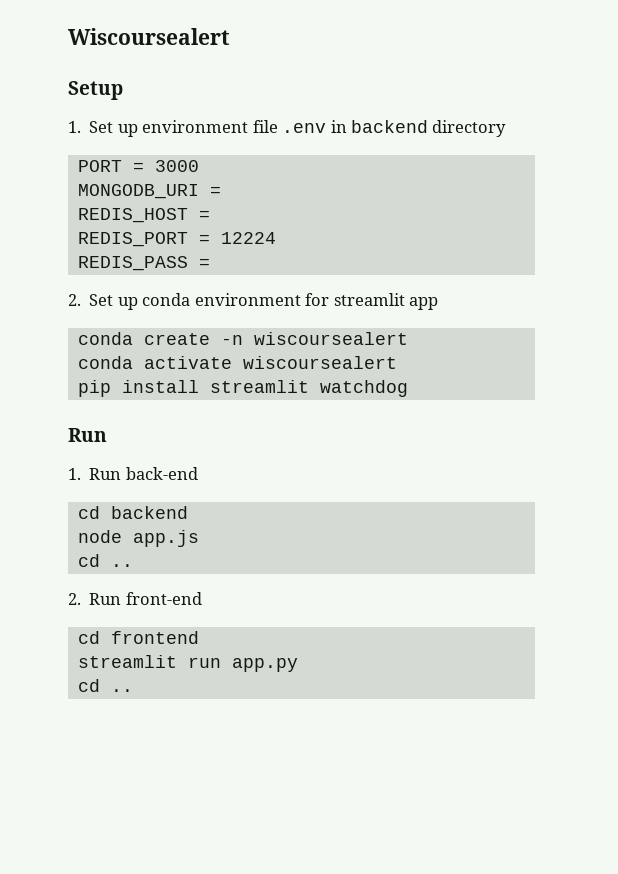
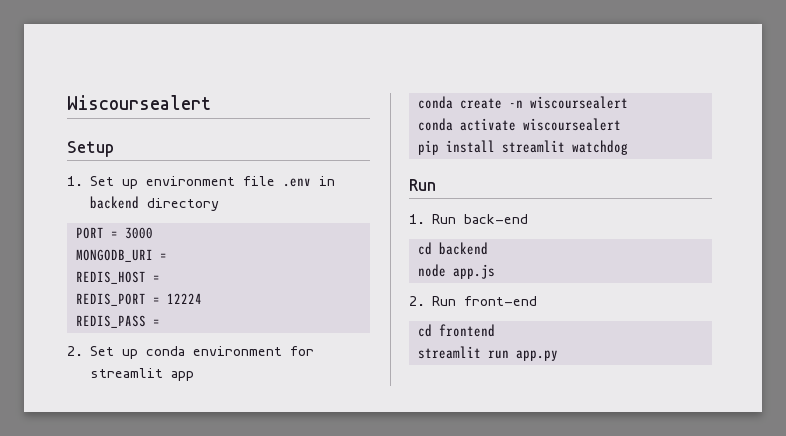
  node app.js
- cd ..
  streamlit run app.py
- cd ..

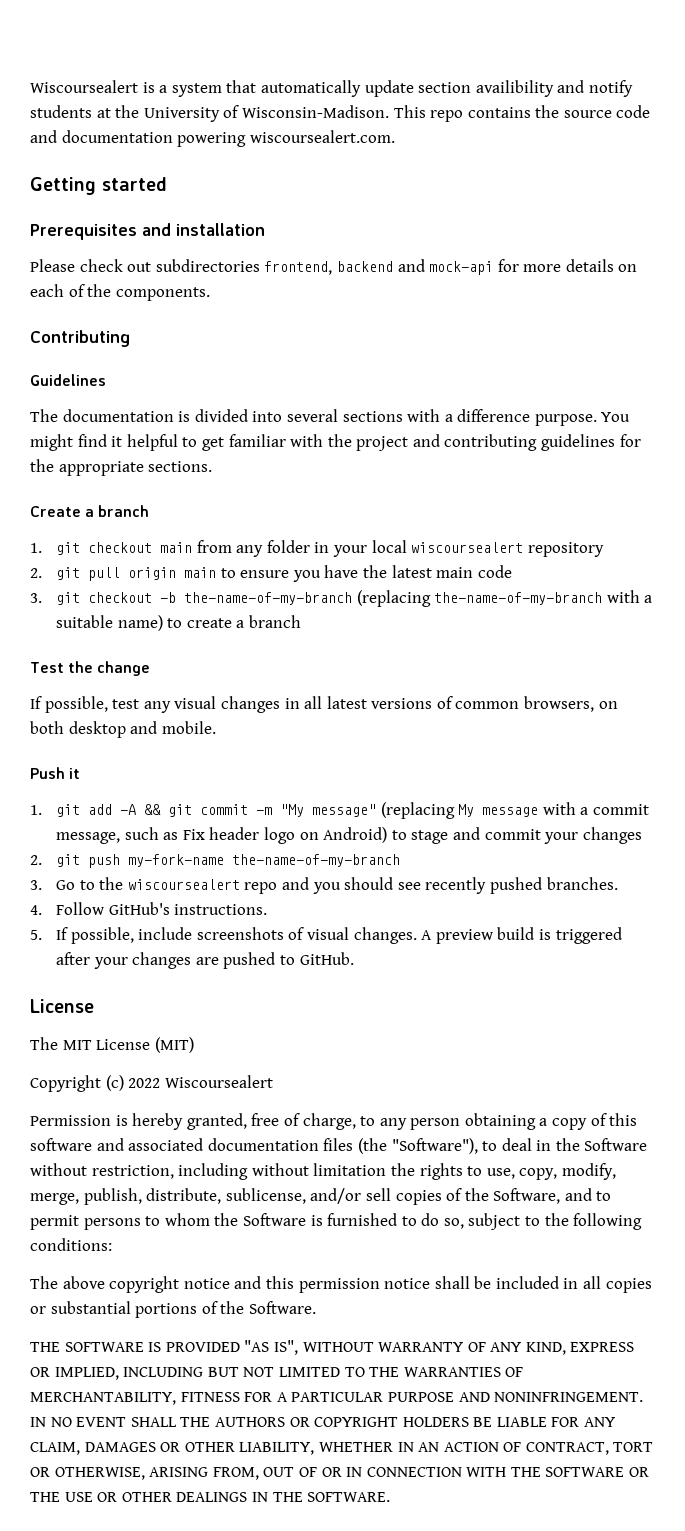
- Wiscoursealert
- Setup
- 1. Set up environment file .env in backend directory
- PORT = 3000
- MONGODB_URI =
- REDIS_HOST =
- REDIS_PORT = 12224
- REDIS_PASS =
- 2. Set up conda environment for streamlit app
- conda create -n wiscoursealert
- conda activate wiscoursealert
- pip install streamlit watchdog
- Run
- 1. Run back-end
- cd backend
- node app.js
- 2. Run front-end
- cd frontend
- streamlit run app.py
+ Wiscoursealert is a system that automatically update section availibility and notify students at the University of Wisconsin-Madison. This repo contains the source code and documentation powering wiscoursealert.com.
+ Getting started
+ Prerequisites and installation
+ Please check out subdirectories frontend, backend and mock-api for more details on each of the components.
+ Contributing
+ Guidelines
+ The documentation is divided into several sections with a difference purpose. You might find it helpful to get familiar with the project and contributing guidelines for the appropriate sections.
+ Create a branch
+ 1. git checkout main from any folder in your local wiscoursealert repository
+ 2. git pull origin main to ensure you have the latest main code
+ 3. git checkout -b the-name-of-my-branch (replacing the-name-of-my-branch with a suitable name) to create a branch
+ Test the change
+ If possible, test any visual changes in all latest versions of common browsers, on both desktop and mobile.
+ Push it
+ 1. git add -A && git commit -m "My message" (replacing My message with a commit message, such as Fix header logo on Android) to stage and commit your changes
+ 2. git push my-fork-name the-name-of-my-branch
+ 3. Go to the wiscoursealert repo and you should see recently pushed branches.
+ 4. Follow GitHub's instructions.
+ 5. If possible, include screenshots of visual changes. A preview build is triggered after your changes are pushed to GitHub.
+ License
+ The MIT License (MIT)
+ Copyright (c) 2022 Wiscoursealert
+ Permission is hereby granted, free of charge, to any person obtaining a copy of this software and associated documentation files (the "Software"), to deal in the Software without restriction, including without limitation the rights to use, copy, modify, merge, publish, distribute, sublicense, and/or sell copies of the Software, and to permit persons to whom the Software is furnished to do so, subject to the following conditions:
+ The above copyright notice and this permission notice shall be included in all copies or substantial portions of the Software.
+ THE SOFTWARE IS PROVIDED "AS IS", WITHOUT WARRANTY OF ANY KIND, EXPRESS OR IMPLIED, INCLUDING BUT NOT LIMITED TO THE WARRANTIES OF MERCHANTABILITY, FITNESS FOR A PARTICULAR PURPOSE AND NONINFRINGEMENT. IN NO EVENT SHALL THE AUTHORS OR COPYRIGHT HOLDERS BE LIABLE FOR ANY CLAIM, DAMAGES OR OTHER LIABILITY, WHETHER IN AN ACTION OF CONTRACT, TORT OR OTHERWISE, ARISING FROM, OUT OF OR IN CONNECTION WITH THE SOFTWARE OR THE USE OR OTHER DEALINGS IN THE SOFTWARE.

